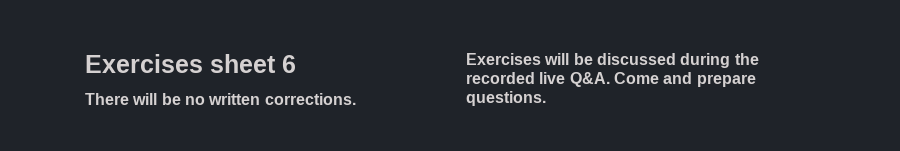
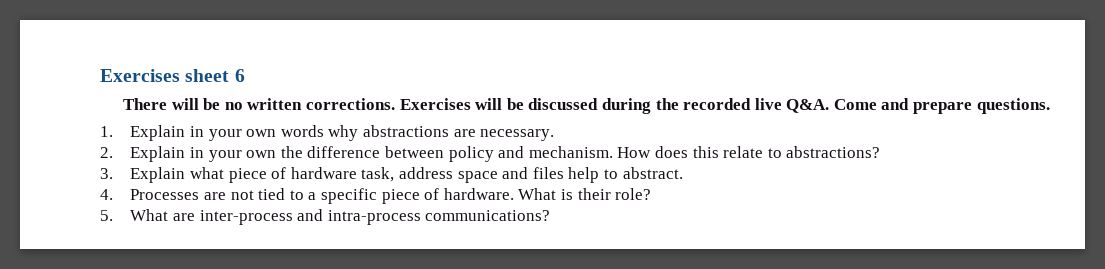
+ 1. Explain in your own words why abstractions are necessary.
+ 2. Explain in your own the difference between policy and mechanism. How does this relate to abstractions?
+ 3. Explain what piece of hardware task, address space and files help to abstract.
+ 4. Processes are not tied to a specific piece of hardware. What is their role?
+ 5. What are inter-process and intra-process communications?

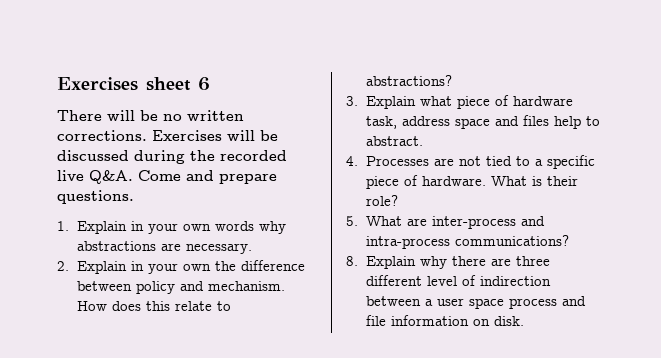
+ 8. Explain why there are three different level of indirection between a user space process and file information on disk.

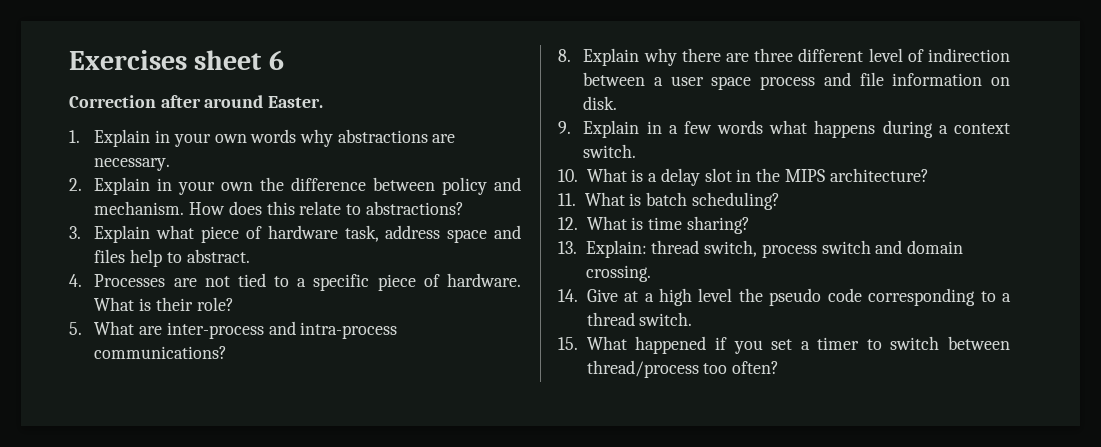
- There will be no written corrections. Exercises will be discussed during the recorded live Q&A. Come and prepare questions.
+ Correction after around Easter.
+ 9. Explain in a few words what happens during a context switch.
+ 10. What is a delay slot in the MIPS architecture?
+ 11. What is batch scheduling?
+ 12. What is time sharing?
+ 13. Explain: thread switch, process switch and domain crossing.
+ 14. Give at a high level the pseudo code corresponding to a thread switch.
+ 15. What happened if you set a timer to switch between thread/process too often?

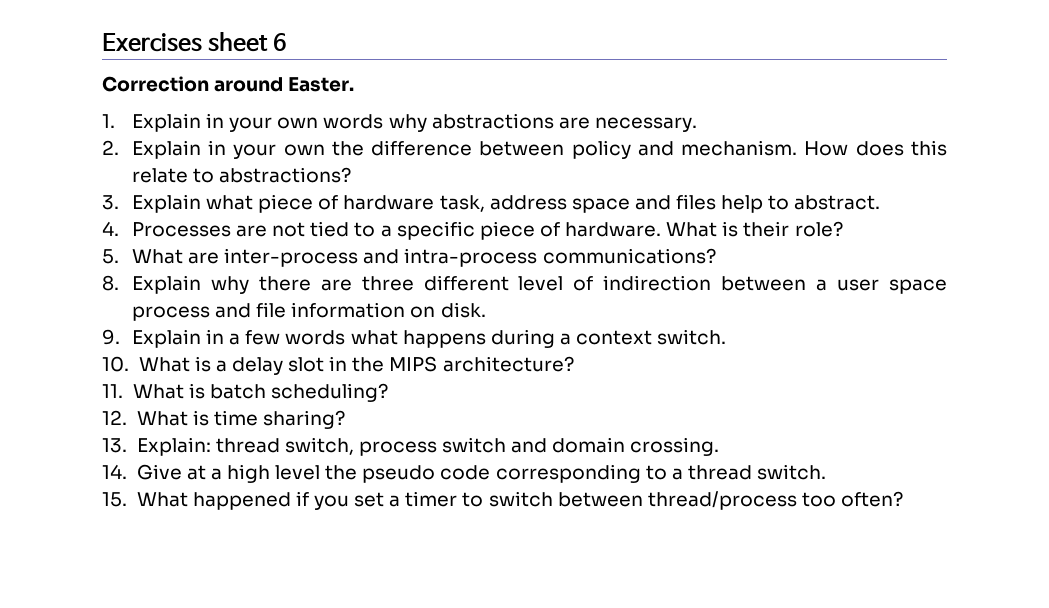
- Correction after around Easter.
+ Correction around Easter.

